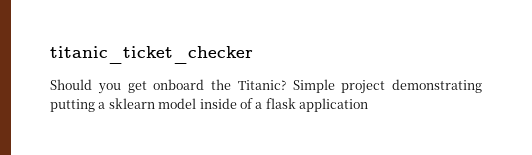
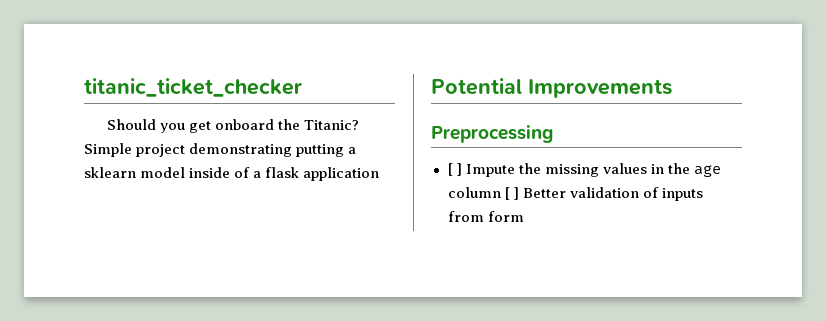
+ Potential Improvements
+ Preprocessing
+ [ ] Impute the missing values in the age column [ ] Better validation of inputs from form

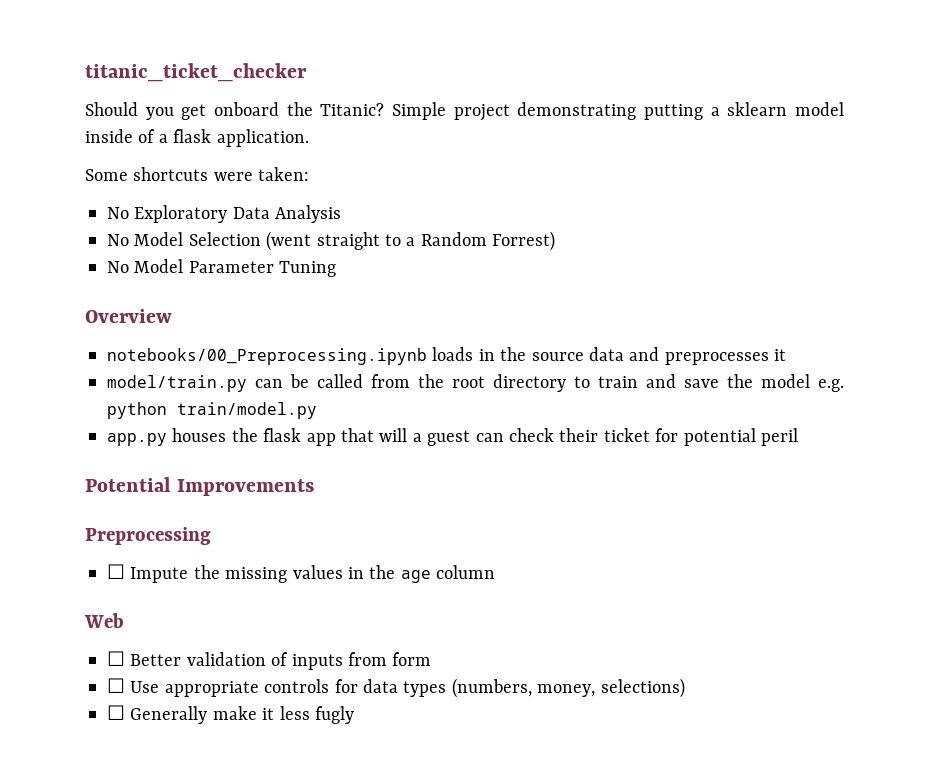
- Simple project demonstrating putting a sklearn model inside of a flask application
+ Simple project demonstrating putting a sklearn model inside of a flask application.
+ Some shortcuts were taken:
+ No Exploratory Data Analysis
+ No Model Selection (went straight to a Random Forrest)
+ No Model Parameter Tuning
+ Overview
+ notebooks/00_Preprocessing.ipynb loads in the source data and preprocesses it
+ model/train.py can be called from the root directory to train and save the model e.g. python train/model.py
+ app.py houses the flask app that will a guest can check their ticket for potential peril
- [ ] Impute the missing values in the age column [ ] Better validation of inputs from form
+ ☐ Impute the missing values in the age column
+ Web
+ ☐ Better validation of inputs from form
+ ☐ Use appropriate controls for data types (numbers, money, selections)
+ ☐ Generally make it less fugly

